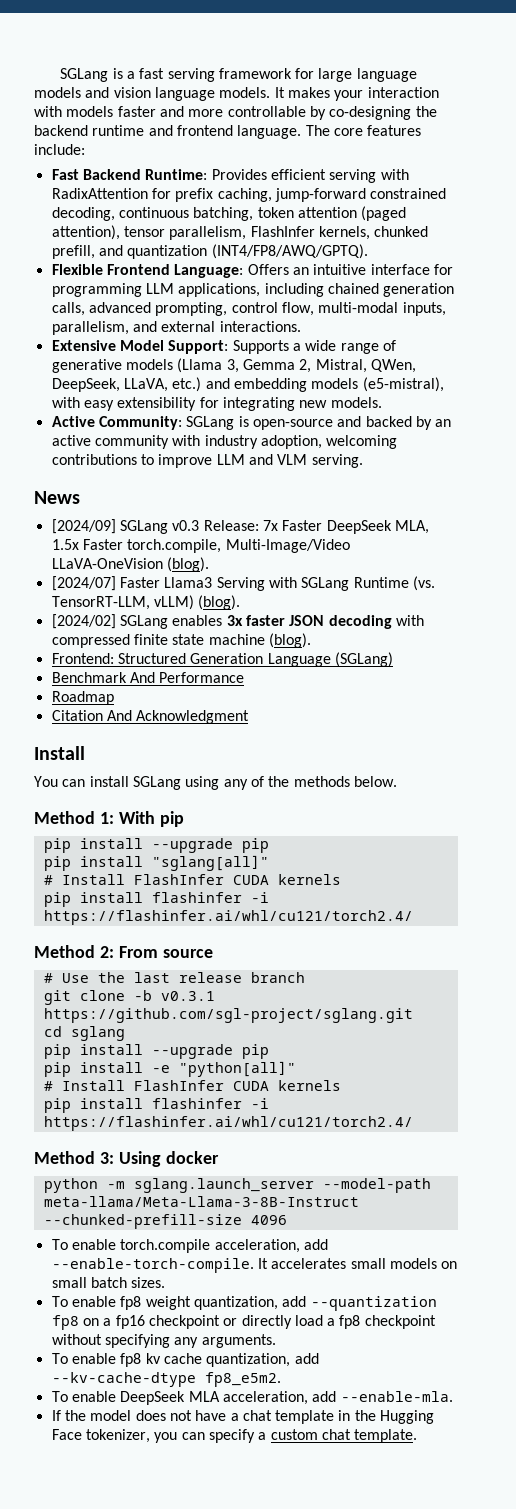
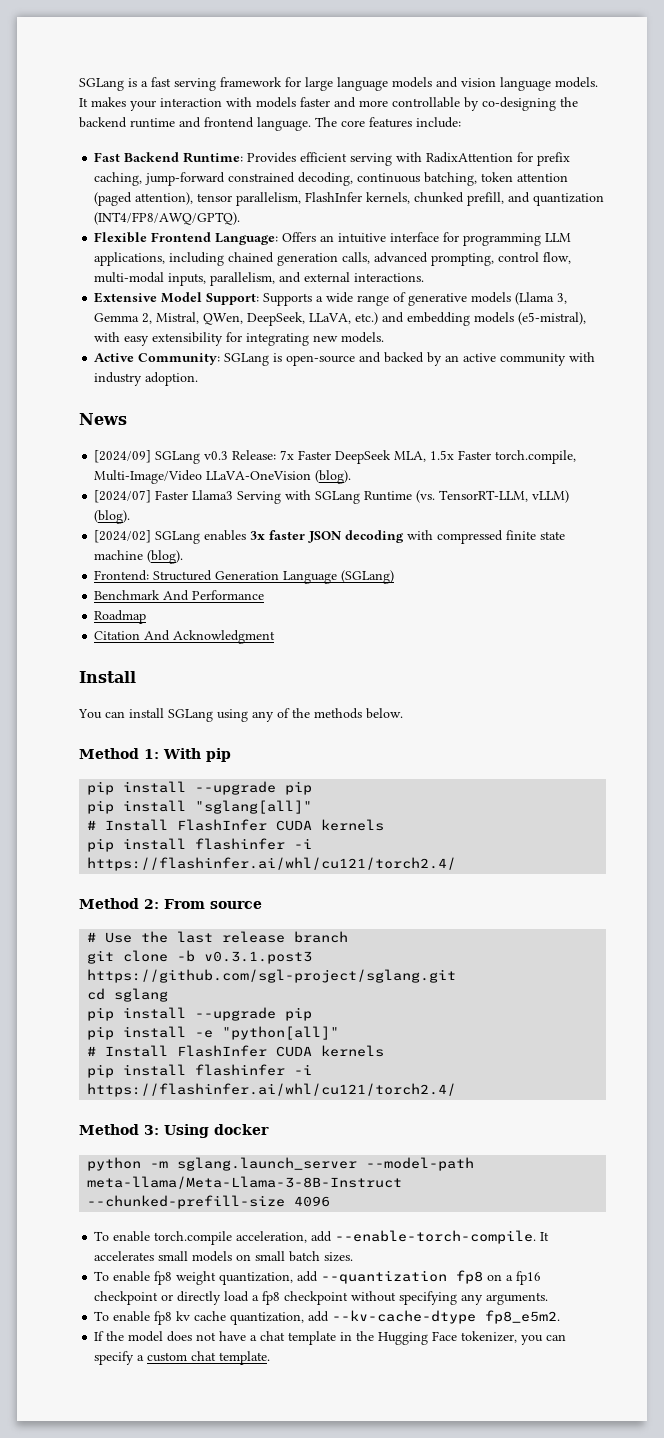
- Active Community: SGLang is open-source and backed by an active community with industry adoption, welcoming contributions to improve LLM and VLM serving.
+ Active Community: SGLang is open-source and backed by an active community with industry adoption.
- git clone -b v0.3.1 https://github.com/sgl-project/sglang.git
+ git clone -b v0.3.1.post3 https://github.com/sgl-project/sglang.git
- To enable DeepSeek MLA acceleration, add --enable-mla.

